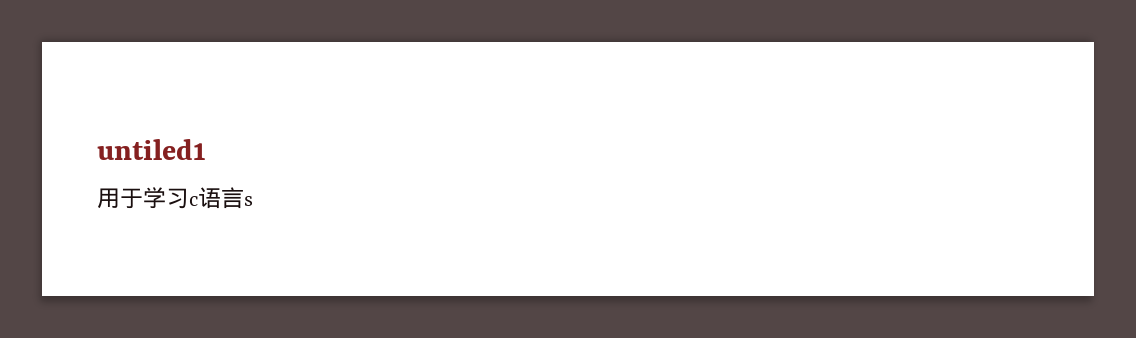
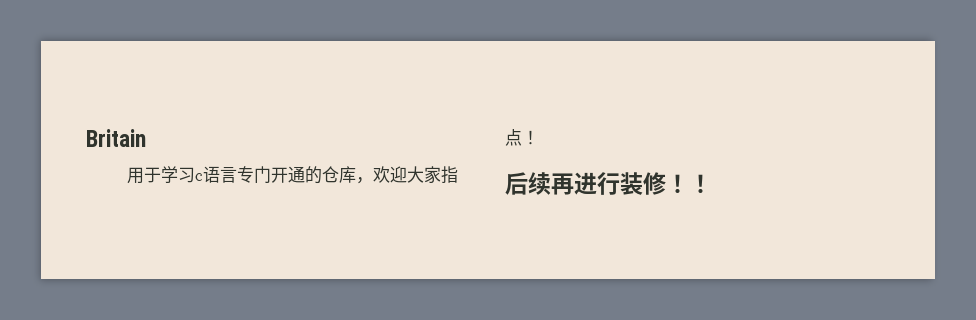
- untiled1
+ Britain
- 用于学习c语言s
+ 用于学习c语言专门开通的仓库，欢迎大家指点！
+ 后续再进行装修！！

